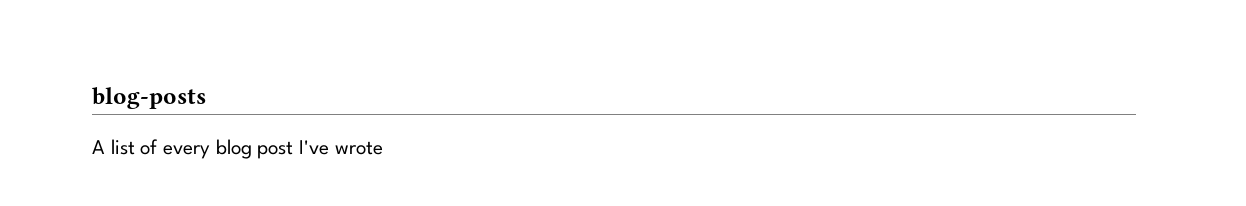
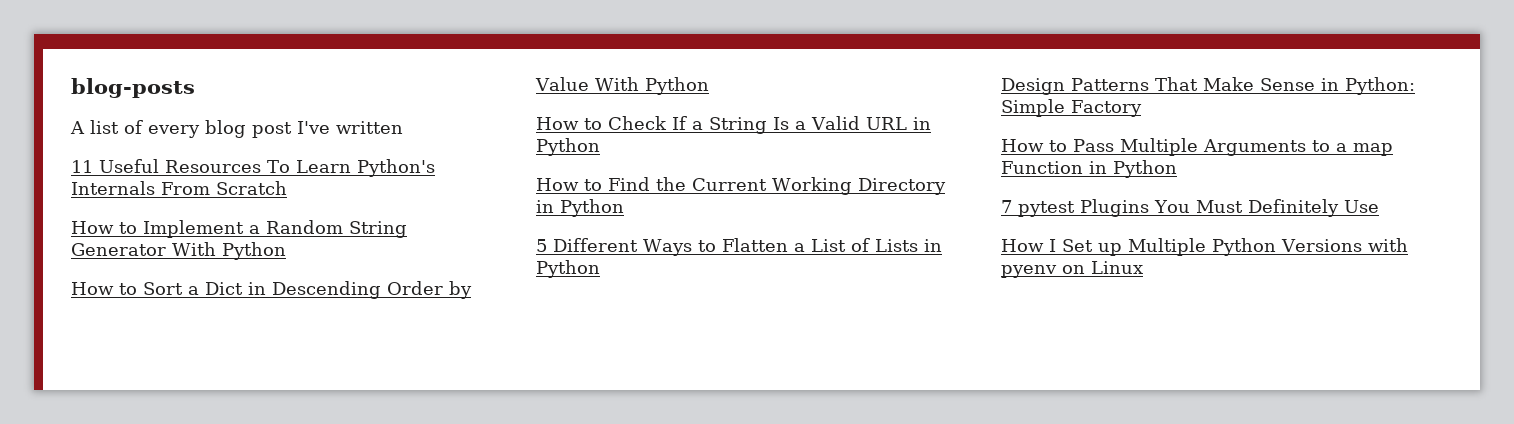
- A list of every blog post I've wrote
+ A list of every blog post I've written
+ 11 Useful Resources To Learn Python's Internals From Scratch
+ How to Implement a Random String Generator With Python
+ How to Sort a Dict in Descending Order by Value With Python
+ How to Check If a String Is a Valid URL in Python
+ How to Find the Current Working Directory in Python
+ 5 Different Ways to Flatten a List of Lists in Python
+ Design Patterns That Make Sense in Python: Simple Factory
+ How to Pass Multiple Arguments to a map Function in Python
+ 7 pytest Plugins You Must Definitely Use
+ How I Set up Multiple Python Versions with pyenv on Linux

